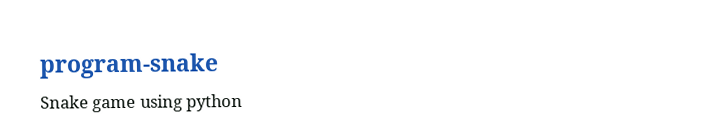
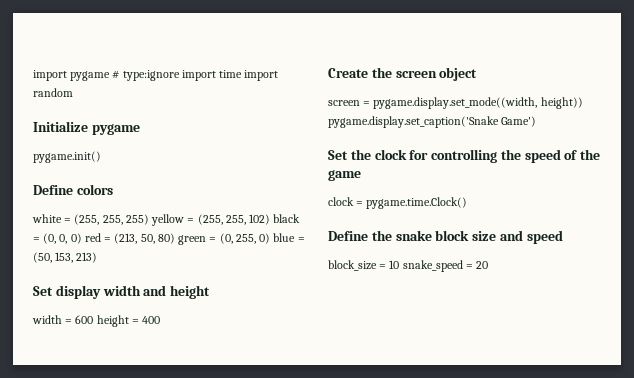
- program-snake
- Snake game using python
+ import pygame # type:ignore import time import random
+ Initialize pygame
+ pygame.init()
+ Define colors
+ white = (255, 255, 255) yellow = (255, 255, 102) black = (0, 0, 0) red = (213, 50, 80) green = (0, 255, 0) blue = (50, 153, 213)
+ Set display width and height
+ width = 600 height = 400
+ Create the screen object
+ screen = pygame.display.set_mode((width, height)) pygame.display.set_caption('Snake Game')
+ Set the clock for controlling the speed of the game
+ clock = pygame.time.Clock()
+ Define the snake block size and speed
+ block_size = 10 snake_speed = 20

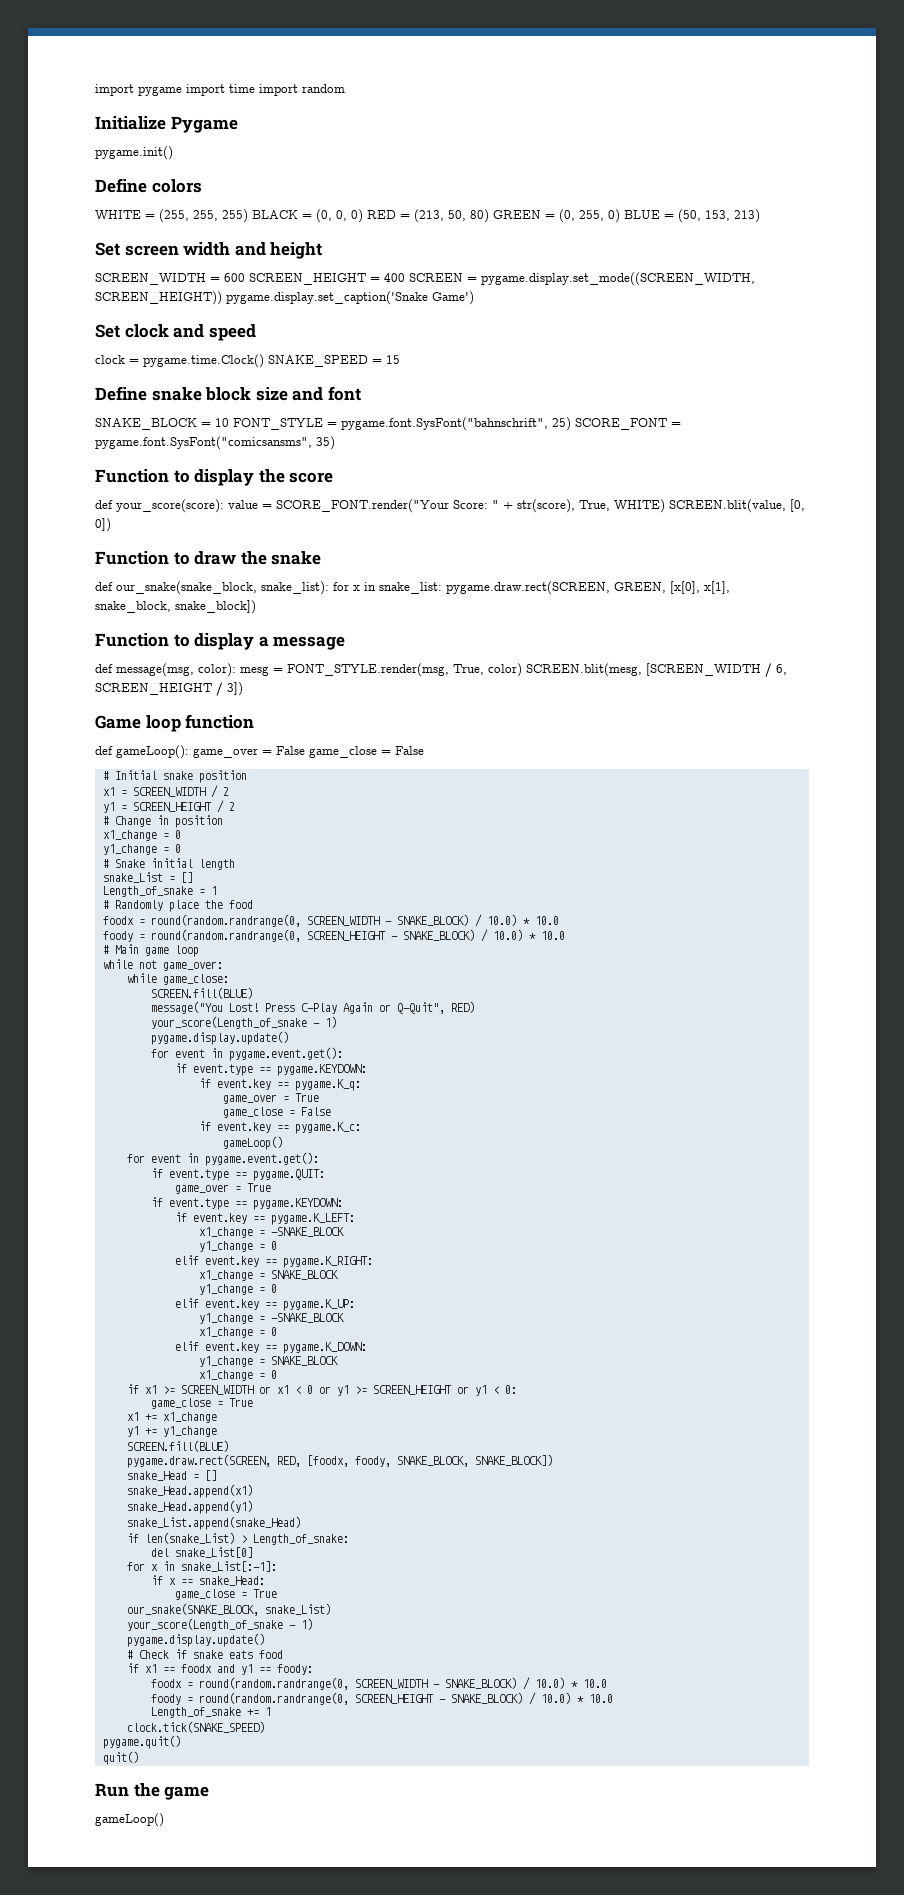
- import pygame # type:ignore import time import random
+ import pygame import time import random
- Initialize pygame
+ Initialize Pygame
- white = (255, 255, 255) yellow = (255, 255, 102) black = (0, 0, 0) red = (213, 50, 80) green = (0, 255, 0) blue = (50, 153, 213)
+ WHITE = (255, 255, 255) BLACK = (0, 0, 0) RED = (213, 50, 80) GREEN = (0, 255, 0) BLUE = (50, 153, 213)
- Set display width and height
+ Set screen width and height
- width = 600 height = 400
- Create the screen object
- screen = pygame.display.set_mode((width, height)) pygame.display.set_caption('Snake Game')
- Set the clock for controlling the speed of the game
+ SCREEN_WIDTH = 600 SCREEN_HEIGHT = 400 SCREEN = pygame.display.set_mode((SCREEN_WIDTH, SCREEN_HEIGHT)) pygame.display.set_caption('Snake Game')
+ Set clock and speed
- clock = pygame.time.Clock()
- Define the snake block size and speed
- block_size = 10 snake_speed = 20
+ clock = pygame.time.Clock() SNAKE_SPEED = 15
+ Define snake block size and font
+ SNAKE_BLOCK = 10 FONT_STYLE = pygame.font.SysFont("bahnschrift", 25) SCORE_FONT = pygame.font.SysFont("comicsansms", 35)
+ Function to display the score
+ def your_score(score): value = SCORE_FONT.render("Your Score: " + str(score), True, WHITE) SCREEN.blit(value, [0, 0])
+ Function to draw the snake
+ def our_snake(snake_block, snake_list): for x in snake_list: pygame.draw.rect(SCREEN, GREEN, [x[0], x[1], snake_block, snake_block])
+ Function to display a message
+ def message(msg, color): mesg = FONT_STYLE.render(msg, True, color) SCREEN.blit(mesg, [SCREEN_WIDTH / 6, SCREEN_HEIGHT / 3])
+ Game loop function
+ def gameLoop(): game_over = False game_close = False
+ # Initial snake position
+ x1 = SCREEN_WIDTH / 2
+ y1 = SCREEN_HEIGHT / 2
+ # Change in position
+ x1_change = 0
+ y1_change = 0
+ # Snake initial length
+ snake_List = []
+ Length_of_snake = 1
+ # Randomly place the food
+ foodx = round(random.randrange(0, SCREEN_WIDTH - SNAKE_BLOCK) / 10.0) * 10.0
+ foody = round(random.randrange(0, SCREEN_HEIGHT - SNAKE_BLOCK) / 10.0) * 10.0
+ # Main game loop
+ while not game_over:
+ while game_close:
+ SCREEN.fill(BLUE)
+ message("You Lost! Press C-Play Again or Q-Quit", RED)
+ your_score(Length_of_snake - 1)
+ pygame.display.update()
+ for event in pygame.event.get():
+ if event.type == pygame.KEYDOWN:
+ if event.key == pygame.K_q:
+ game_over = True
+ game_close = False
+ if event.key == pygame.K_c:
+ gameLoop()
+ for event in pygame.event.get():
+ if event.type == pygame.QUIT:
+ game_over = True
+ if event.type == pygame.KEYDOWN:
+ if event.key == pygame.K_LEFT:
+ x1_change = -SNAKE_BLOCK
+ y1_change = 0
+ elif event.key == pygame.K_RIGHT:
+ x1_change = SNAKE_BLOCK
+ y1_change = 0
+ elif event.key == pygame.K_UP:
+ y1_change = -SNAKE_BLOCK
+ x1_change = 0
+ elif event.key == pygame.K_DOWN:
+ y1_change = SNAKE_BLOCK
+ x1_change = 0
+ if x1 >= SCREEN_WIDTH or x1 < 0 or y1 >= SCREEN_HEIGHT or y1 < 0:
+ game_close = True
+ x1 += x1_change
+ y1 += y1_change
+ SCREEN.fill(BLUE)
+ pygame.draw.rect(SCREEN, RED, [foodx, foody, SNAKE_BLOCK, SNAKE_BLOCK])
+ snake_Head = []
+ snake_Head.append(x1)
+ snake_Head.append(y1)
+ snake_List.append(snake_Head)
+ if len(snake_List) > Length_of_snake:
+ del snake_List[0]
+ for x in snake_List[:-1]:
+ if x == snake_Head:
+ game_close = True
+ our_snake(SNAKE_BLOCK, snake_List)
+ your_score(Length_of_snake - 1)
+ pygame.display.update()
+ # Check if snake eats food
+ if x1 == foodx and y1 == foody:
+ foodx = round(random.randrange(0, SCREEN_WIDTH - SNAKE_BLOCK) / 10.0) * 10.0
+ foody = round(random.randrange(0, SCREEN_HEIGHT - SNAKE_BLOCK) / 10.0) * 10.0
+ Length_of_snake += 1
+ clock.tick(SNAKE_SPEED)
+ pygame.quit()
+ quit()
+ Run the game
+ gameLoop()

